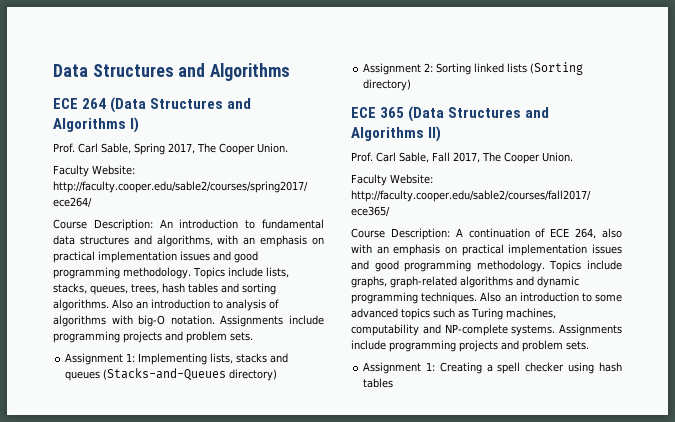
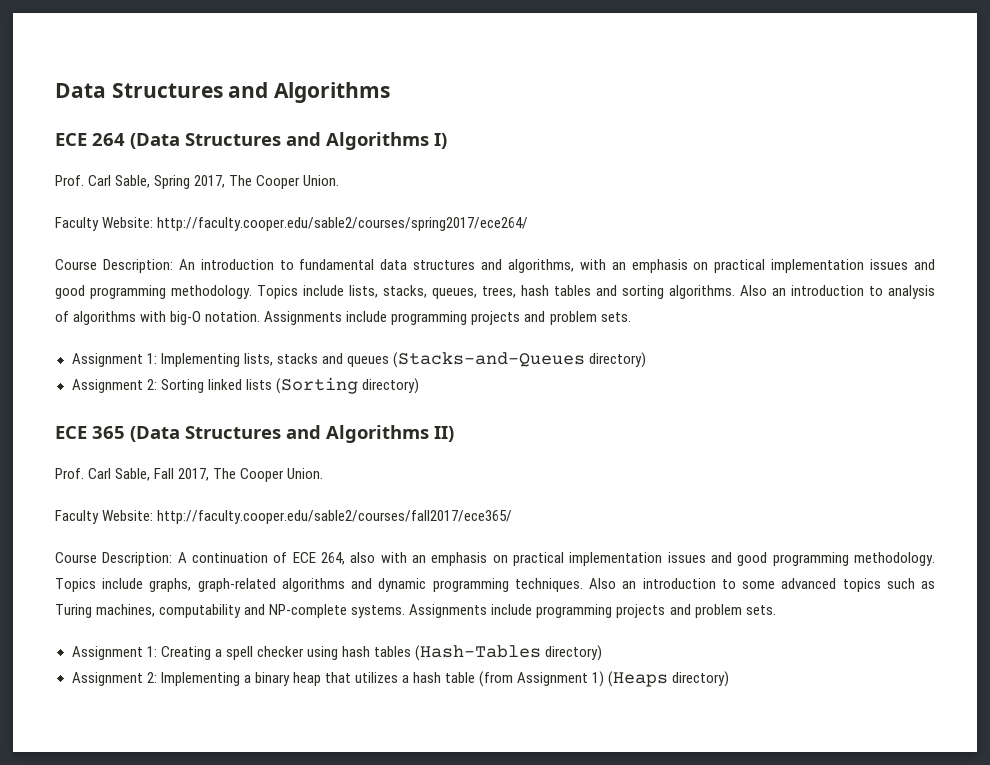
- Assignment 1: Creating a spell checker using hash tables
+ Assignment 1: Creating a spell checker using hash tables (Hash-Tables directory)
+ Assignment 2: Implementing a binary heap that utilizes a hash table (from Assignment 1) (Heaps directory)

